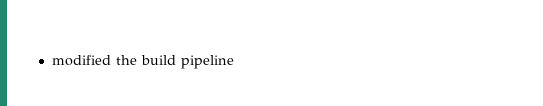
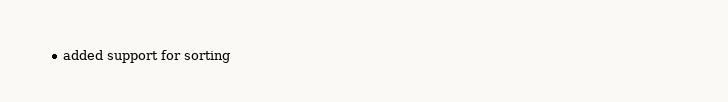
- modified the build pipeline
+ added support for sorting

